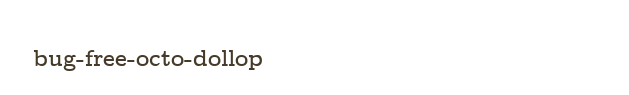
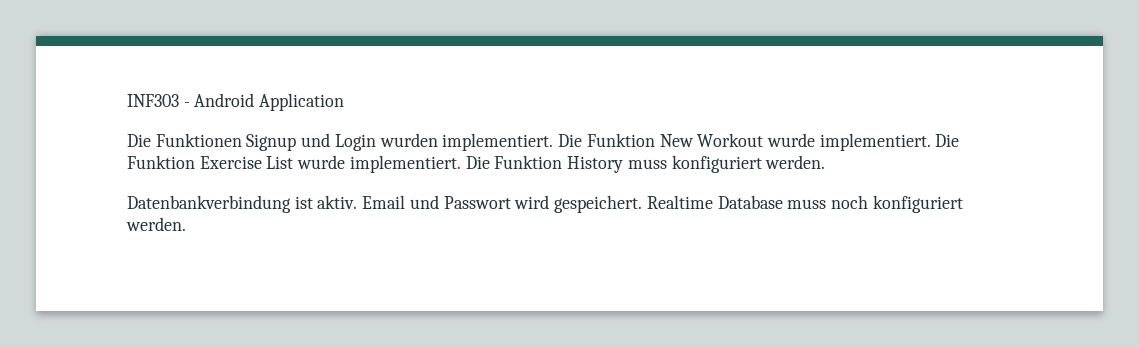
- bug-free-octo-dollop
+ INF303 - Android Application
+ Die Funktionen Signup und Login wurden implementiert. Die Funktion New Workout wurde implementiert. Die Funktion Exercise List wurde implementiert. Die Funktion History muss konfiguriert werden.
+ Datenbankverbindung ist aktiv. Email und Passwort wird gespeichert. Realtime Database muss noch konfiguriert werden.

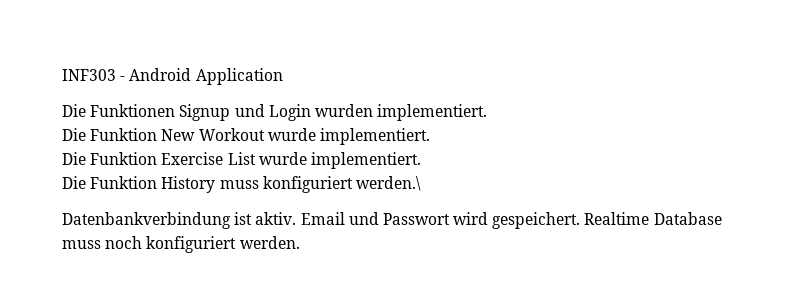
- Die Funktionen Signup und Login wurden implementiert. Die Funktion New Workout wurde implementiert. Die Funktion Exercise List wurde implementiert. Die Funktion History muss konfiguriert werden.
+ Die Funktionen Signup und Login wurden implementiert.
+ Die Funktion New Workout wurde implementiert.
+ Die Funktion Exercise List wurde implementiert.
+ Die Funktion History muss konfiguriert werden.\

